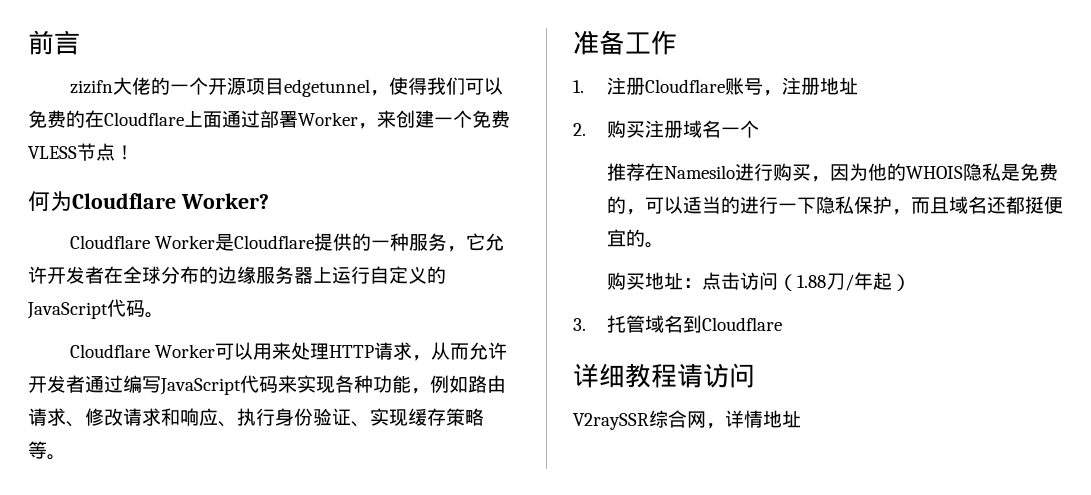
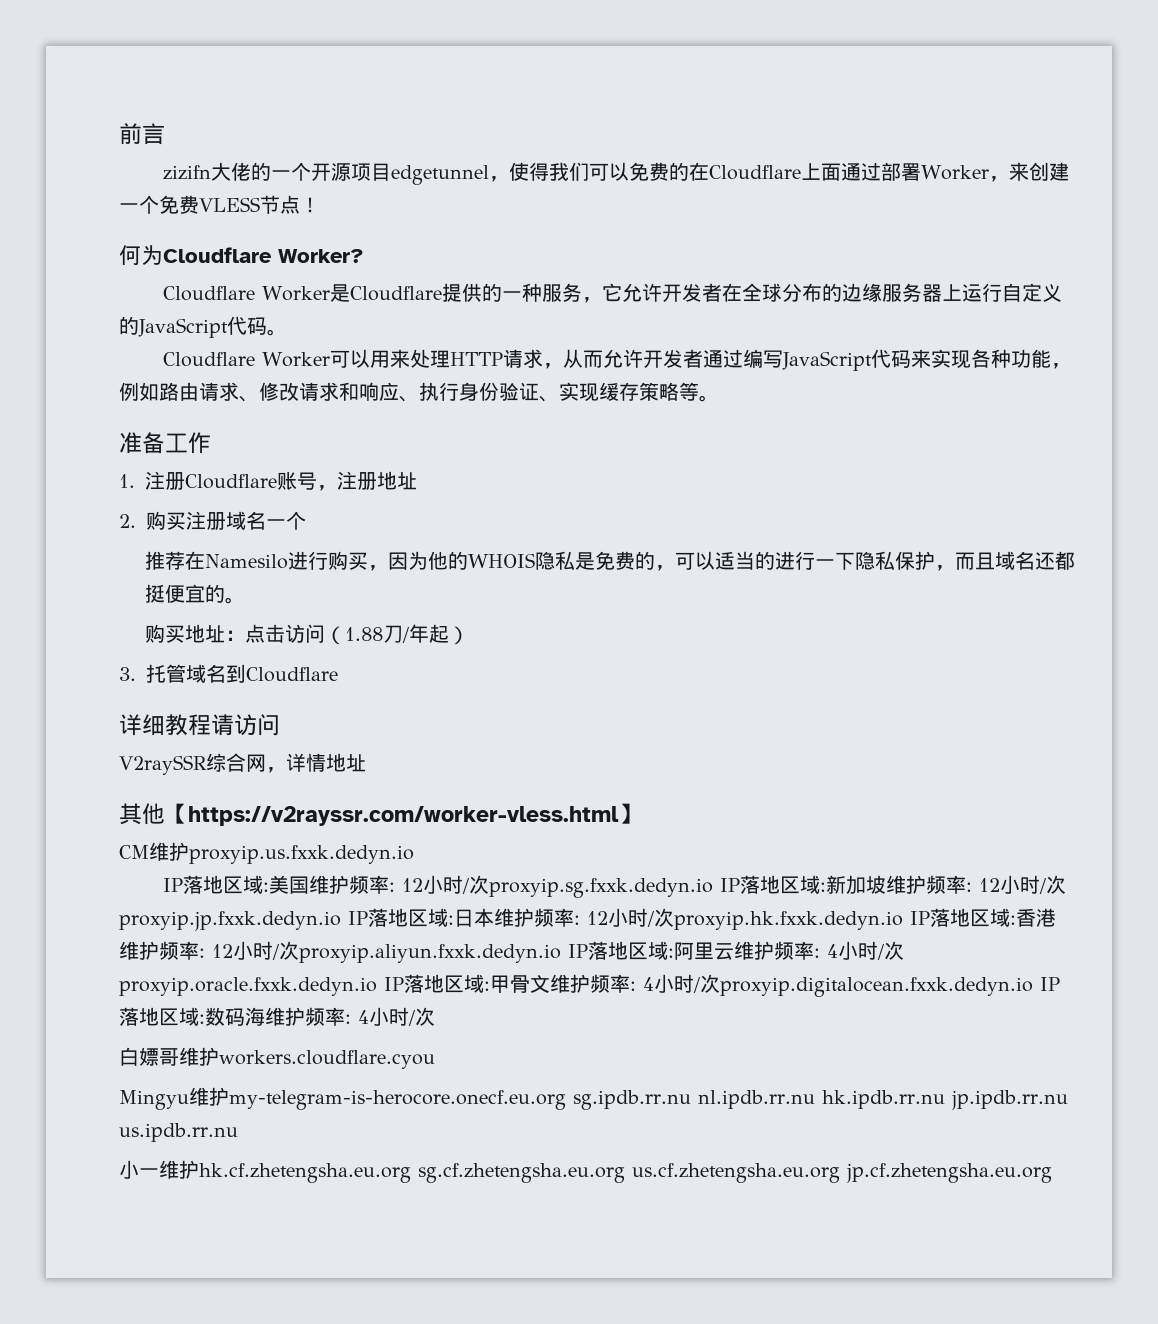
+ 其他【https://v2rayssr.com/worker-vless.html】
+ CM维护proxyip.us.fxxk.dedyn.io
+ IP落地区域:美国维护频率: 12小时/次proxyip.sg.fxxk.dedyn.io IP落地区域:新加坡维护频率: 12小时/次proxyip.jp.fxxk.dedyn.io IP落地区域:日本维护频率: 12小时/次proxyip.hk.fxxk.dedyn.io IP落地区域:香港维护频率: 12小时/次proxyip.aliyun.fxxk.dedyn.io IP落地区域:阿里云维护频率: 4小时/次proxyip.oracle.fxxk.dedyn.io IP落地区域:甲骨文维护频率: 4小时/次proxyip.digitalocean.fxxk.dedyn.io IP落地区域:数码海维护频率: 4小时/次
+ 白嫖哥维护workers.cloudflare.cyou
+ Mingyu维护my-telegram-is-herocore.onecf.eu.org sg.ipdb.rr.nu nl.ipdb.rr.nu hk.ipdb.rr.nu jp.ipdb.rr.nu us.ipdb.rr.nu
+ 小一维护hk.cf.zhetengsha.eu.org sg.cf.zhetengsha.eu.org us.cf.zhetengsha.eu.org jp.cf.zhetengsha.eu.org

